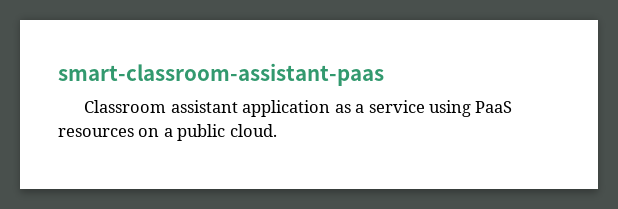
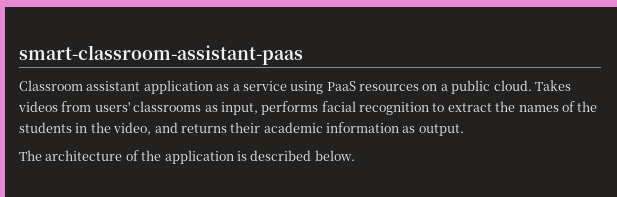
+ Takes videos from users' classrooms as input, performs facial recognition to extract the names of the students in the video, and returns their academic information as output.
+ The architecture of the application is described below.

